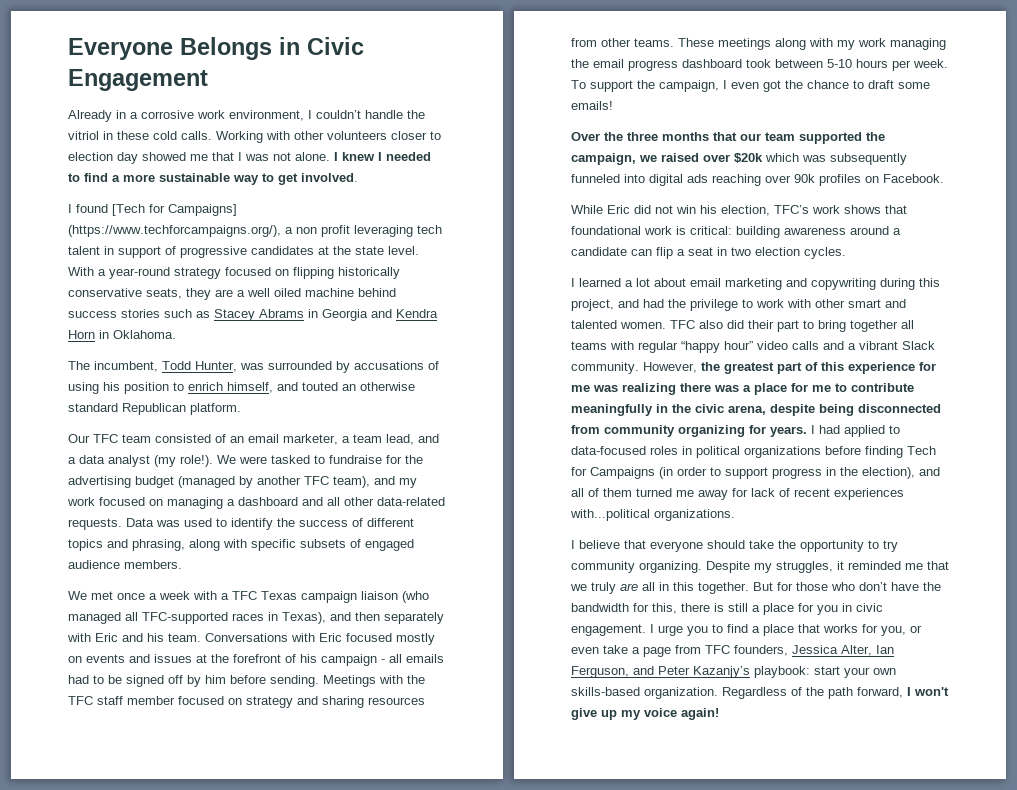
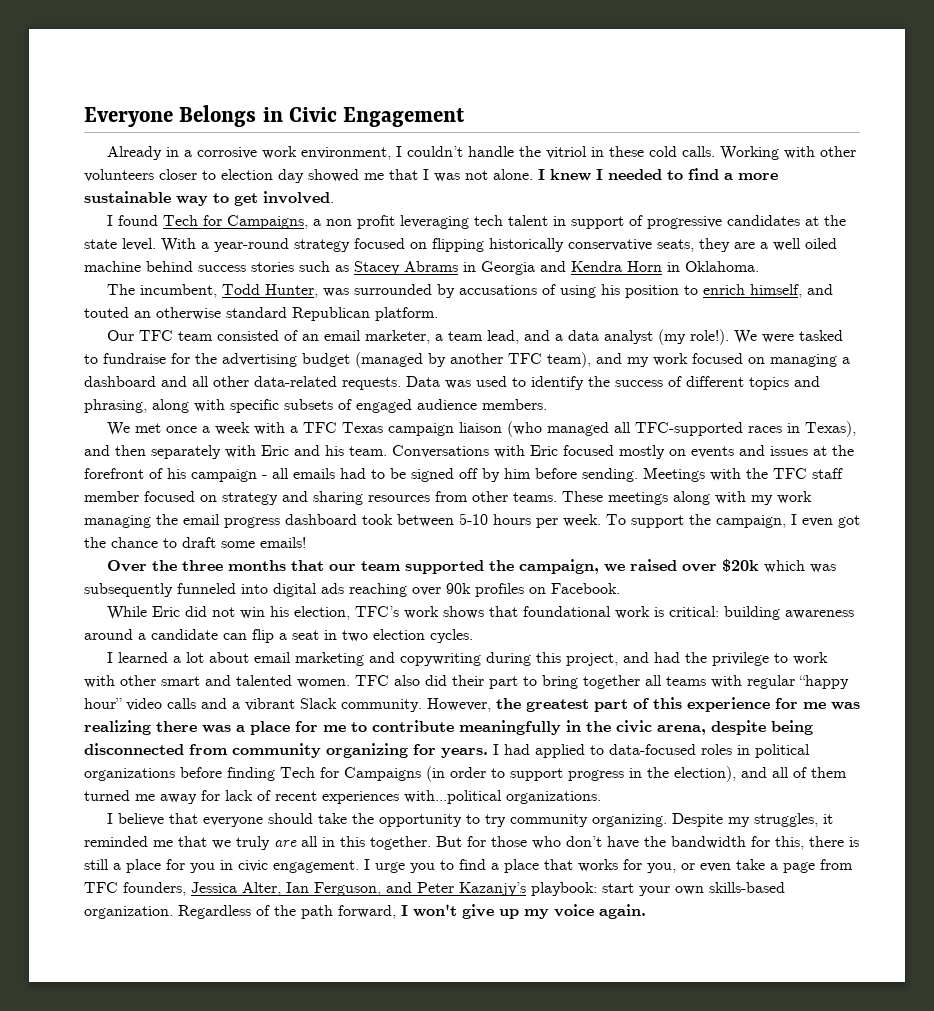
- I found [Tech for Campaigns] (https://www.techforcampaigns.org/), a non profit leveraging tech talent in support of progressive candidates at the state level.
+ I found Tech for Campaigns, a non profit leveraging tech talent in support of progressive candidates at the state level.
- Regardless of the path forward, I won't give up my voice again!
+ Regardless of the path forward, I won't give up my voice again.

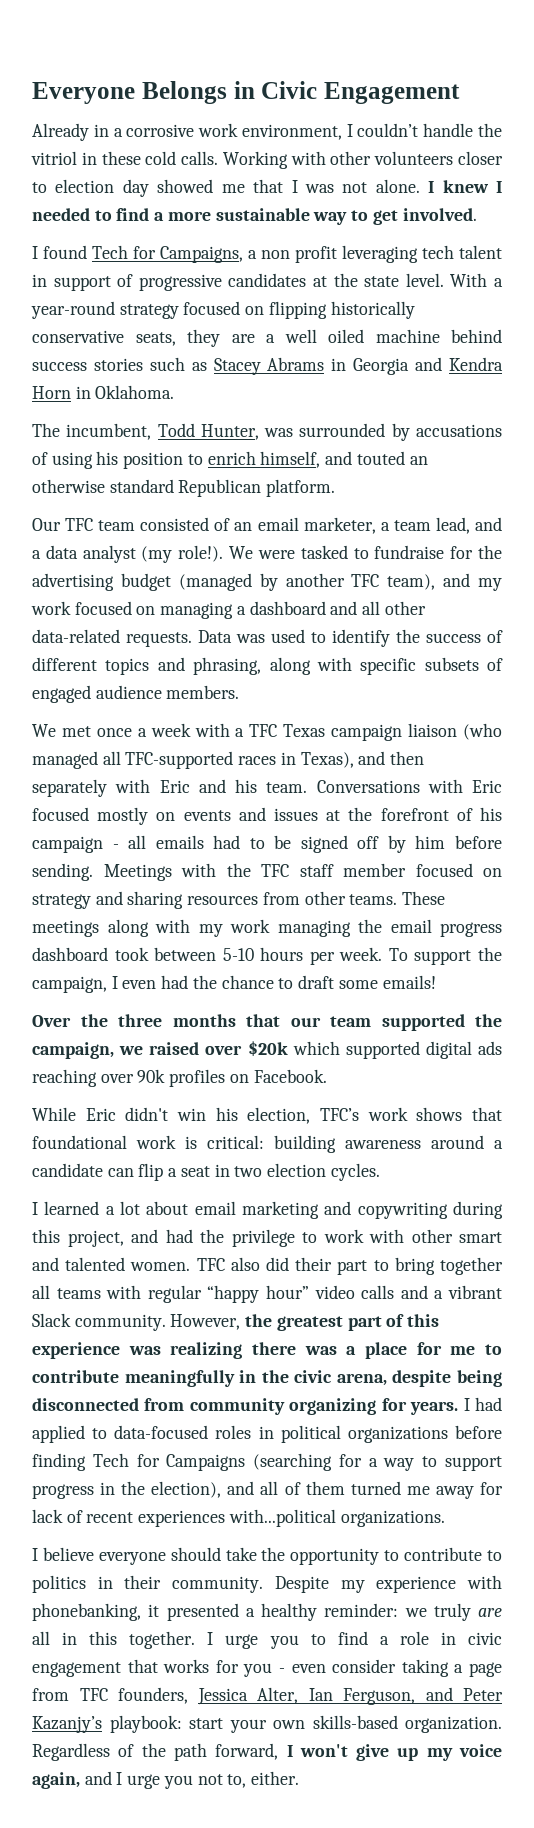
- To support the campaign, I even got the chance to draft some emails!
+ To support the campaign, I even had the chance to draft some emails!
- Over the three months that our team supported the campaign, we raised over $20k which was subsequently funneled into digital ads reaching over 90k profiles on Facebook.
+ Over the three months that our team supported the campaign, we raised over $20k which supported digital ads reaching over 90k profiles on Facebook.
- While Eric did not win his election, TFC’s work shows that foundational work is critical: building awareness around a candidate can flip a seat in two election cycles.
+ While Eric didn't win his election, TFC’s work shows that foundational work is critical: building awareness around a candidate can flip a seat in two election cycles.
- However, the greatest part of this experience for me was realizing there was a place for me to contribute meaningfully in the civic arena, despite being disconnected from community organizing for years.
+ However, the greatest part of this experience was realizing there was a place for me to contribute meaningfully in the civic arena, despite being disconnected from community organizing for years.
- I had applied to data-focused roles in political organizations before finding Tech for Campaigns (in order to support progress in the election), and all of them turned me away for lack of recent experiences with...political organizations.
+ I had applied to data-focused roles in political organizations before finding Tech for Campaigns (searching for a way to support progress in the election), and all of them turned me away for lack of recent experiences with...political organizations.
- I believe that everyone should take the opportunity to try community organizing. Despite my struggles, it reminded me that we truly are all in this together.
+ I believe everyone should take the opportunity to contribute to politics in their community. Despite my experience with phonebanking, it presented a healthy reminder: we truly are all in this together.
- But for those who don’t have the bandwidth for this, there is still a place for you in civic engagement.
- I urge you to find a place that works for you, or even take a page from TFC founders, Jessica Alter, Ian Ferguson, and Peter Kazanjy’s playbook: start your own skills-based organization.
+ I urge you to find a role in civic engagement that works for you - even consider taking a page from TFC founders, Jessica Alter, Ian Ferguson, and Peter Kazanjy’s playbook: start your own skills-based organization.
- Regardless of the path forward, I won't give up my voice again.
+ Regardless of the path forward, I won't give up my voice again, and I urge you not to, either.

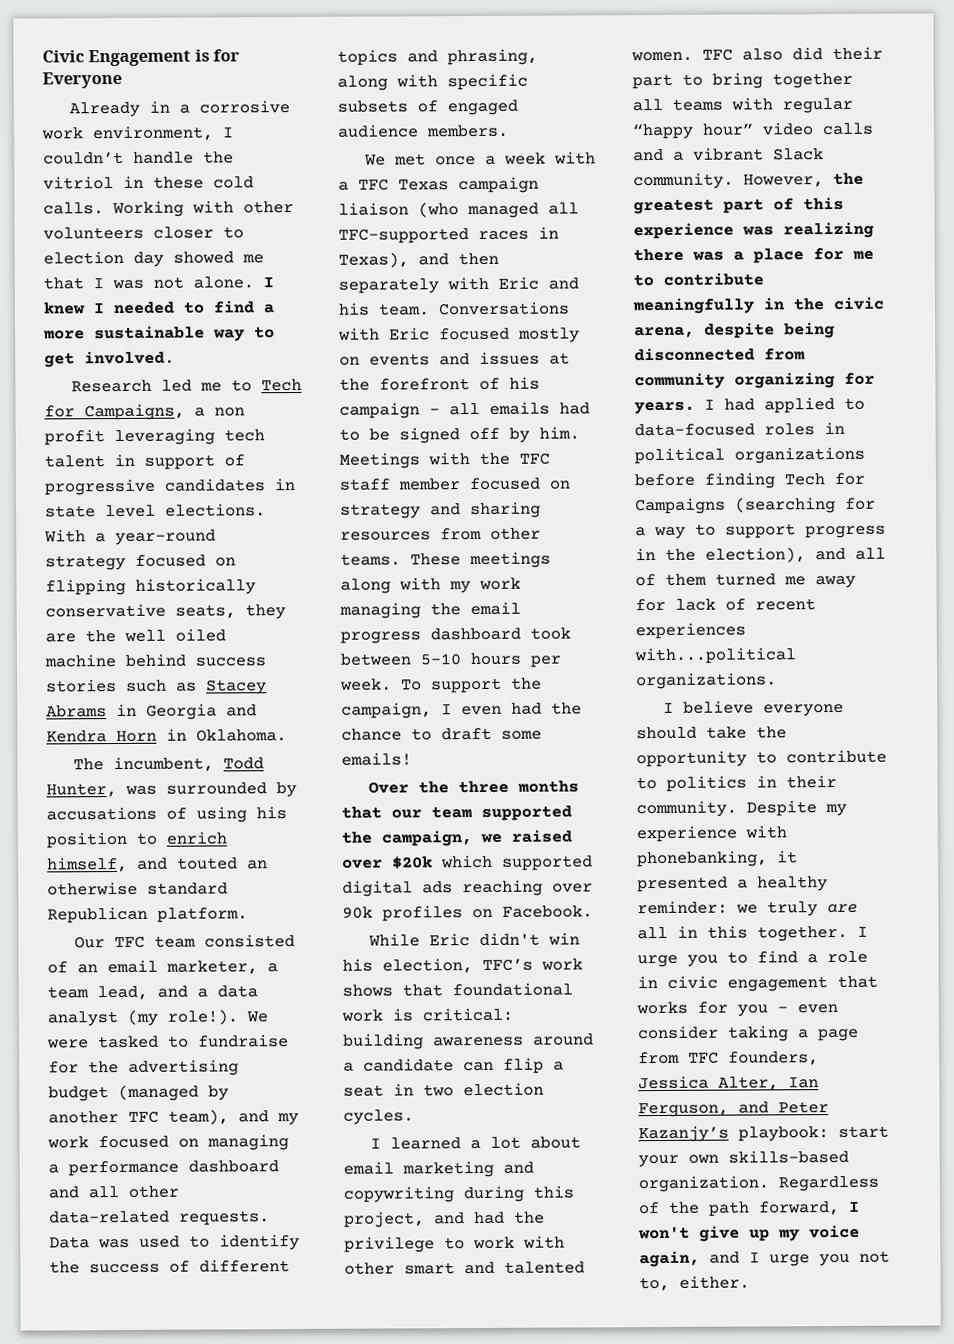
- Everyone Belongs in Civic Engagement
+ Civic Engagement is for Everyone
- I found Tech for Campaigns, a non profit leveraging tech talent in support of progressive candidates at the state level.
+ Research led me to Tech for Campaigns, a non profit leveraging tech talent in support of progressive candidates in state level elections.
- With a year-round strategy focused on flipping historically conservative seats, they are a well oiled machine behind success stories such as Stacey Abrams in Georgia and Kendra Horn in Oklahoma.
+ With a year-round strategy focused on flipping historically conservative seats, they are the well oiled machine behind success stories such as Stacey Abrams in Georgia and Kendra Horn in Oklahoma.
- We were tasked to fundraise for the advertising budget (managed by another TFC team), and my work focused on managing a dashboard and all other data-related requests.
+ We were tasked to fundraise for the advertising budget (managed by another TFC team), and my work focused on managing a performance dashboard and all other data-related requests.
- Conversations with Eric focused mostly on events and issues at the forefront of his campaign - all emails had to be signed off by him before sending.
+ Conversations with Eric focused mostly on events and issues at the forefront of his campaign - all emails had to be signed off by him.

